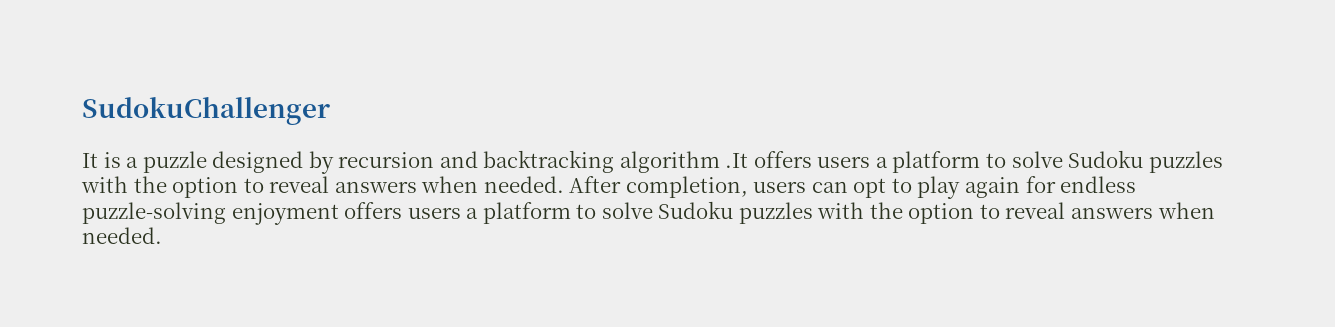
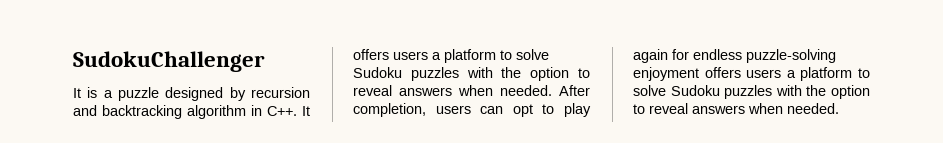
- It is a puzzle designed by recursion and backtracking algorithm .It offers users a platform to solve Sudoku puzzles with the option to reveal answers when needed.
+ It is a puzzle designed by recursion and backtracking algorithm in C++. It offers users a platform to solve Sudoku puzzles with the option to reveal answers when needed.

